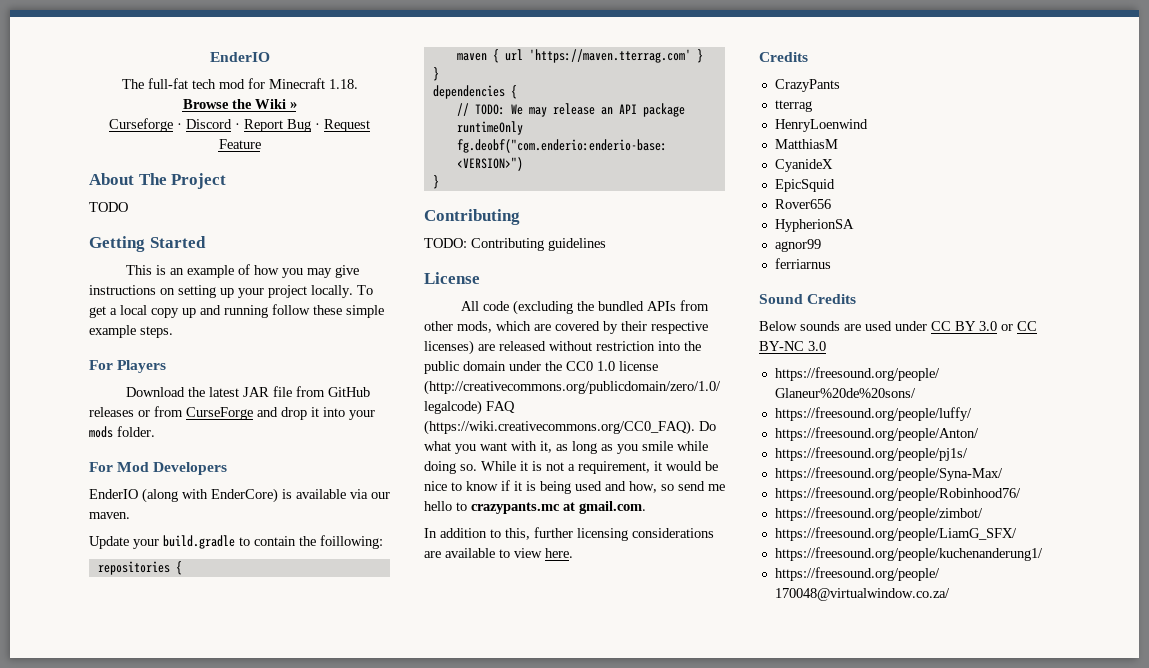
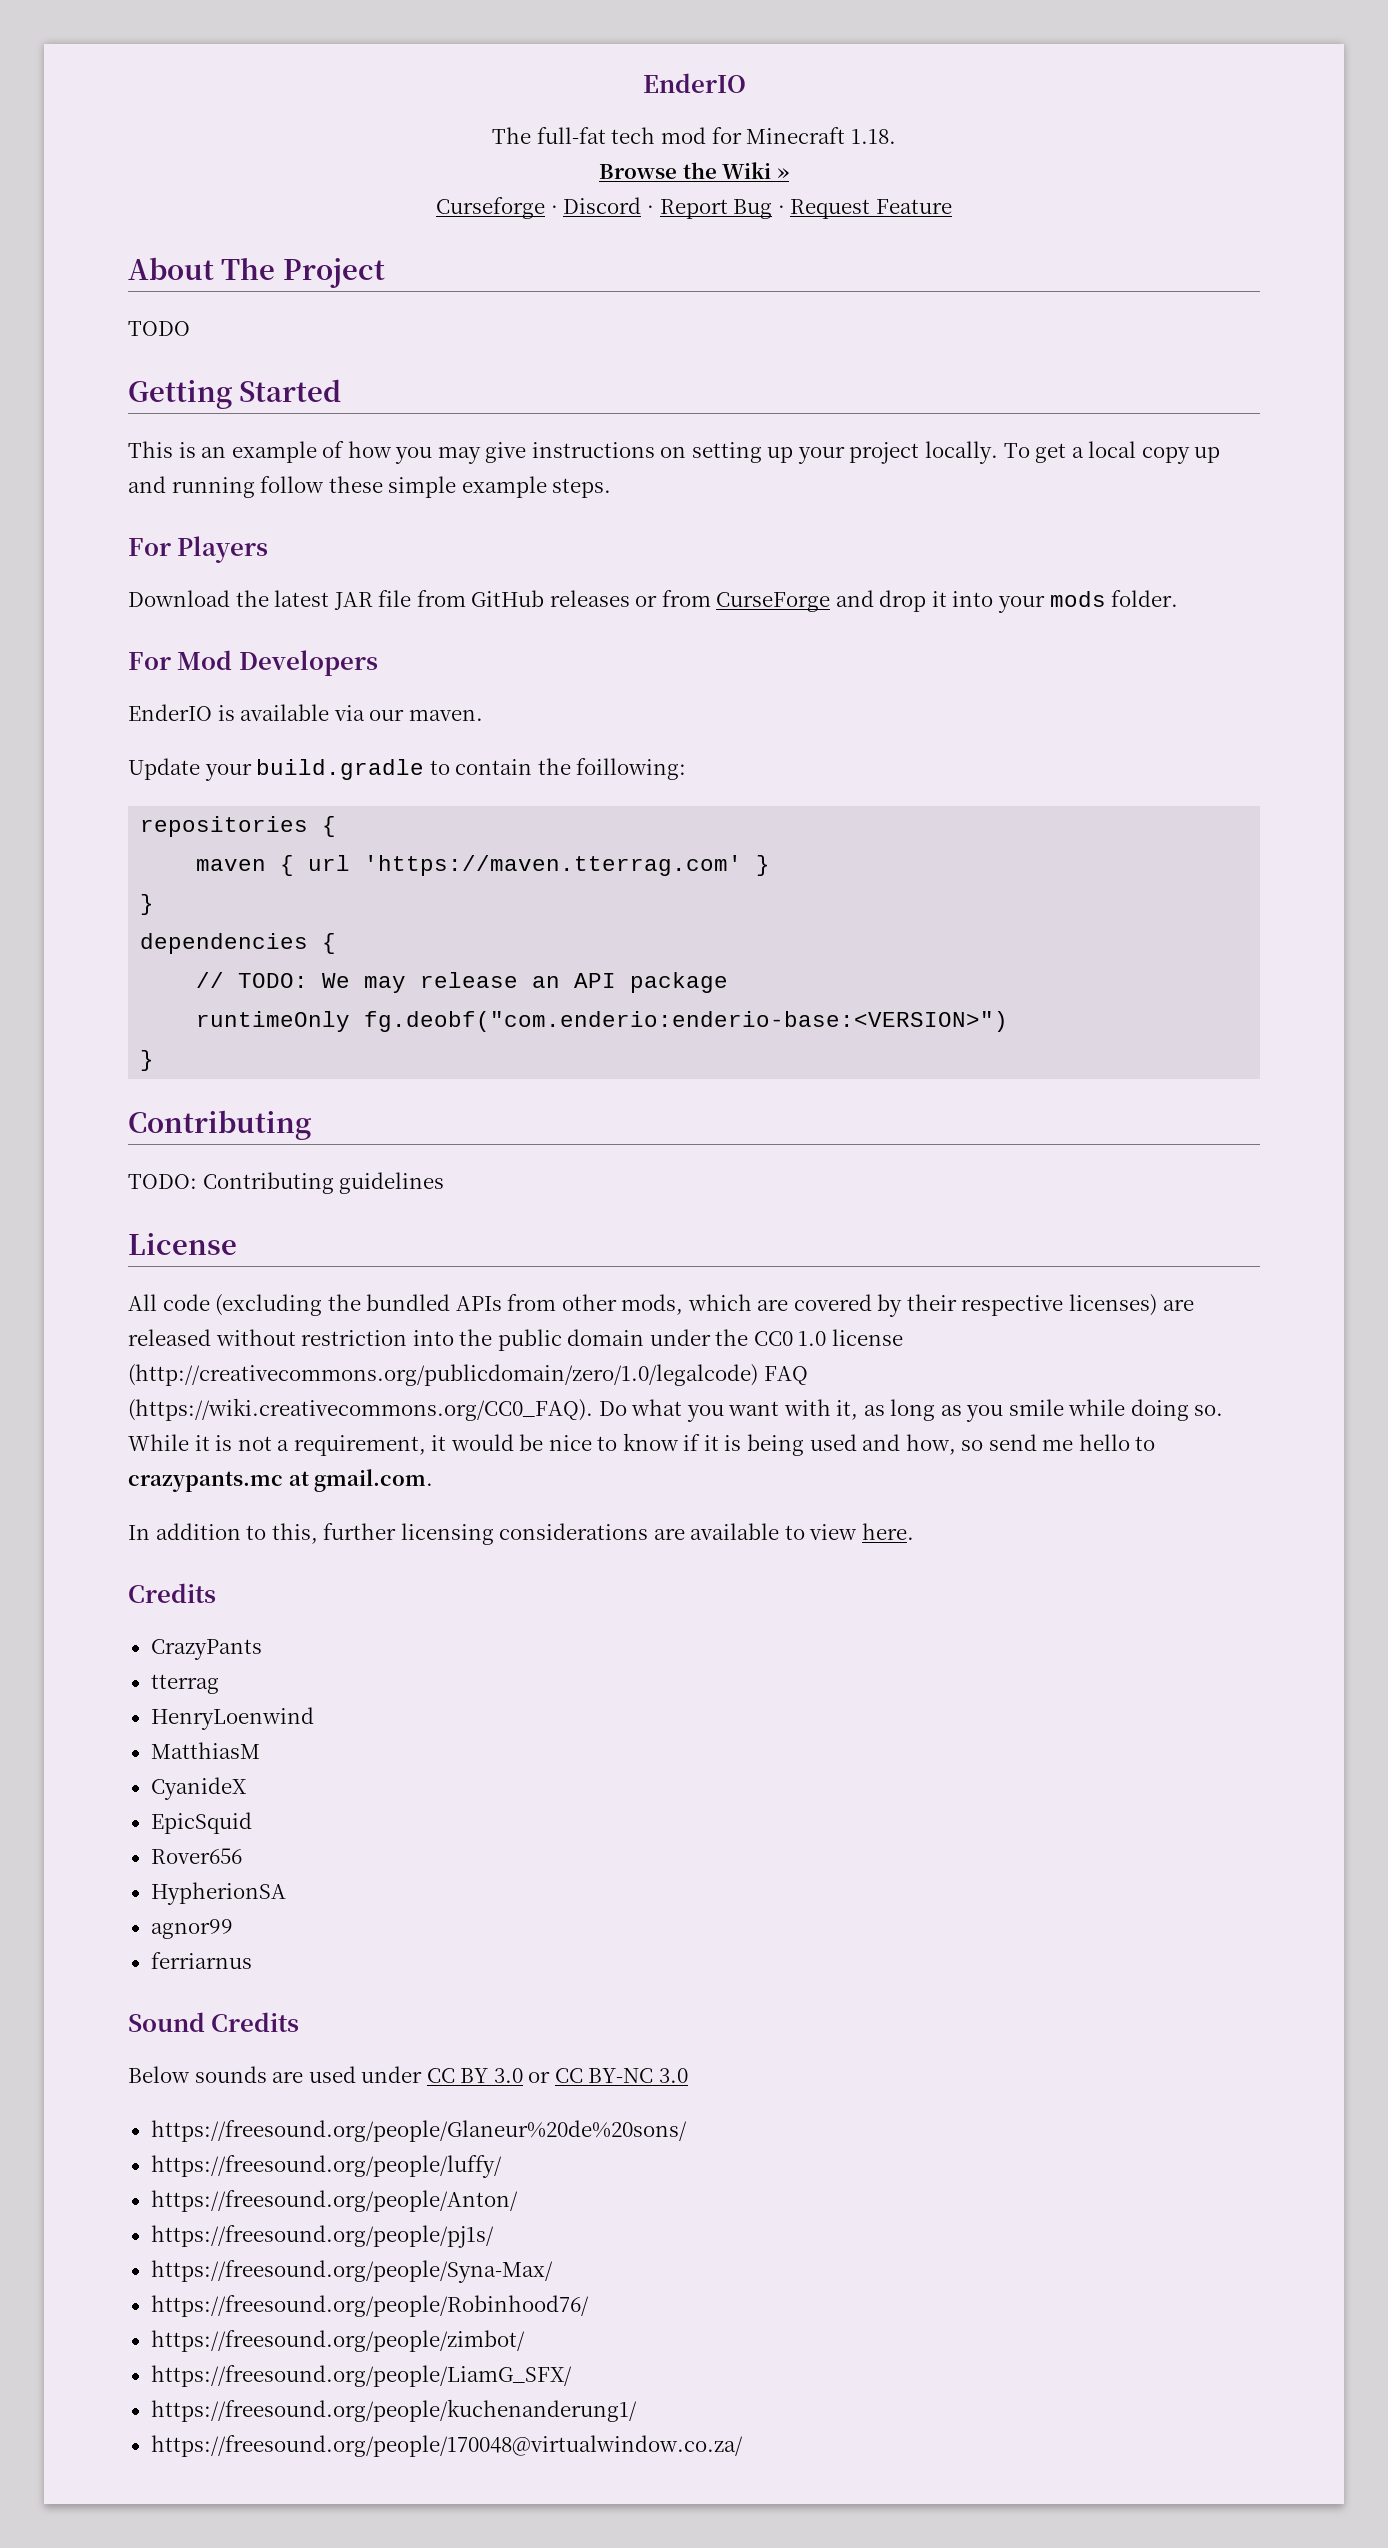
- EnderIO (along with EnderCore) is available via our maven.
+ EnderIO is available via our maven.

